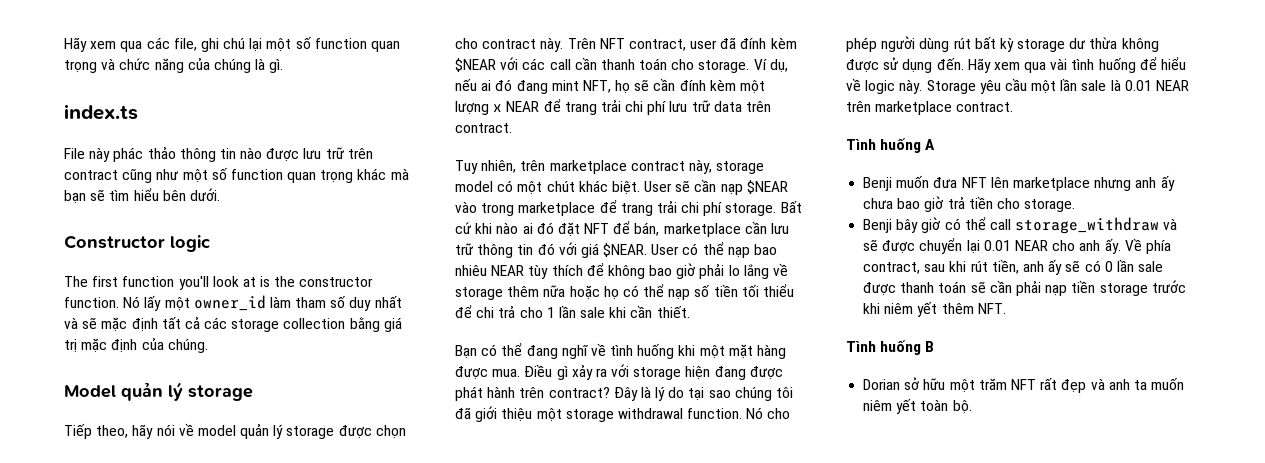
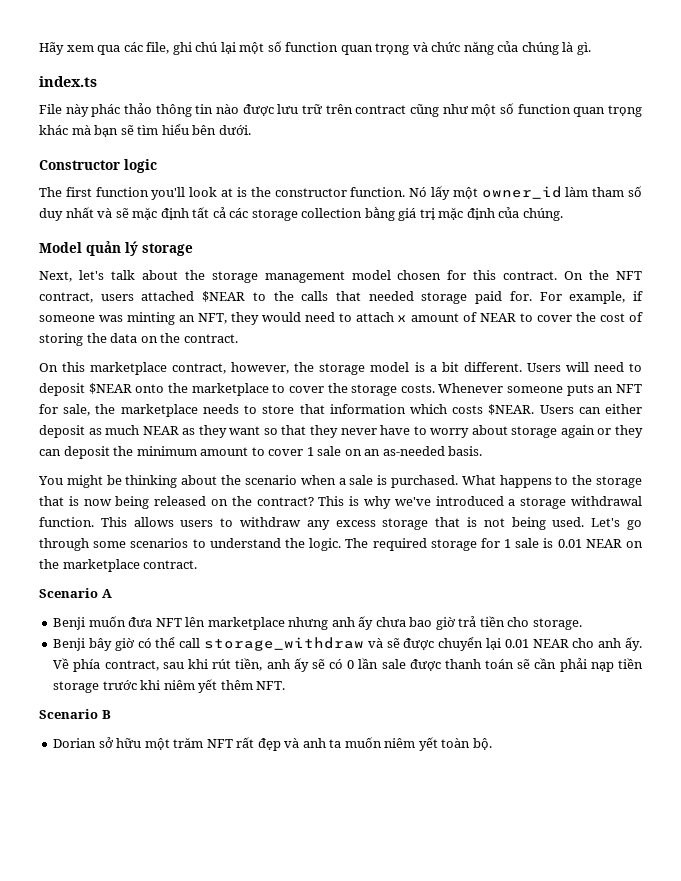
- Tiếp theo, hãy nói về model quản lý storage được chọn cho contract này. Trên NFT contract, user đã đính kèm $NEAR với các call cần thanh toán cho storage. Ví dụ, nếu ai đó đang mint NFT, họ sẽ cần đính kèm một lượng x NEAR để trang trải chi phí lưu trữ data trên contract.
- Tuy nhiên, trên marketplace contract này, storage model có một chút khác biệt. User sẽ cần nạp $NEAR vào trong marketplace để trang trải chi phí storage. Bất cứ khi nào ai đó đặt NFT để bán, marketplace cần lưu trữ thông tin đó với giá $NEAR. User có thể nạp bao nhiêu NEAR tùy thích để không bao giờ phải lo lắng về storage thêm nữa hoặc họ có thể nạp số tiền tối thiểu để chi trả cho 1 lần sale khi cần thiết.
- Bạn có thể đang nghĩ về tình huống khi một mặt hàng được mua. Điều gì xảy ra với storage hiện đang được phát hành trên contract? Đây là lý do tại sao chúng tôi đã giới thiệu một storage withdrawal function. Nó cho phép người dùng rút bất kỳ storage dư thừa không được sử dụng đến. Hãy xem qua vài tình huống để hiểu về logic này. Storage yêu cầu một lần sale là 0.01 NEAR trên marketplace contract.
+ Next, let's talk about the storage management model chosen for this contract. On the NFT contract, users attached $NEAR to the calls that needed storage paid for. For example, if someone was minting an NFT, they would need to attach x amount of NEAR to cover the cost of storing the data on the contract.
+ On this marketplace contract, however, the storage model is a bit different. Users will need to deposit $NEAR onto the marketplace to cover the storage costs. Whenever someone puts an NFT for sale, the marketplace needs to store that information which costs $NEAR. Users can either deposit as much NEAR as they want so that they never have to worry about storage again or they can deposit the minimum amount to cover 1 sale on an as-needed basis.
+ You might be thinking about the scenario when a sale is purchased. What happens to the storage that is now being released on the contract? This is why we've introduced a storage withdrawal function. This allows users to withdraw any excess storage that is not being used. Let's go through some scenarios to understand the logic. The required storage for 1 sale is 0.01 NEAR on the marketplace contract.
- Tình huống A
+ Scenario A
- Tình huống B
+ Scenario B

